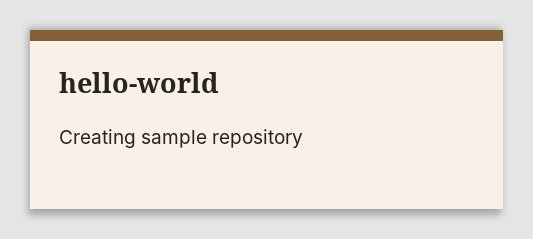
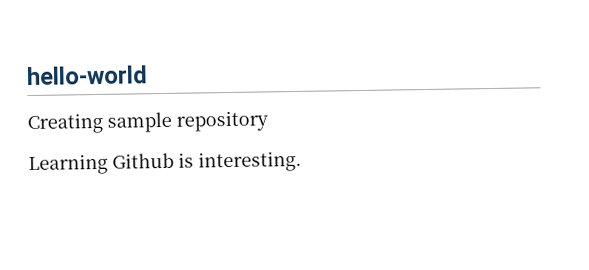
+ Learning Github is interesting.

